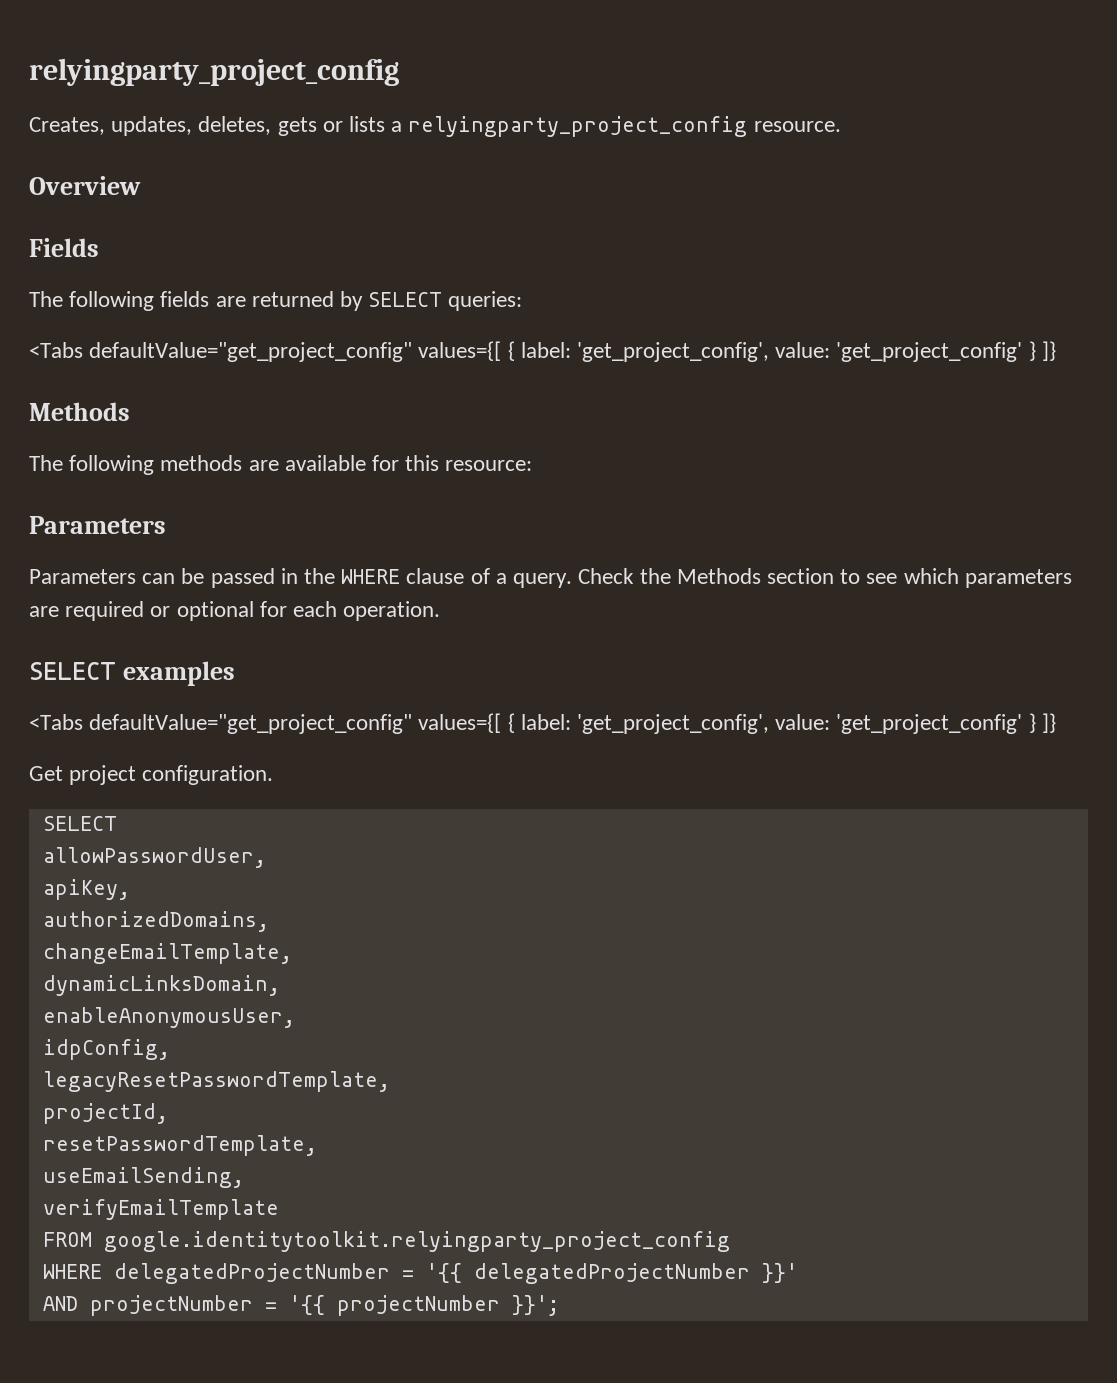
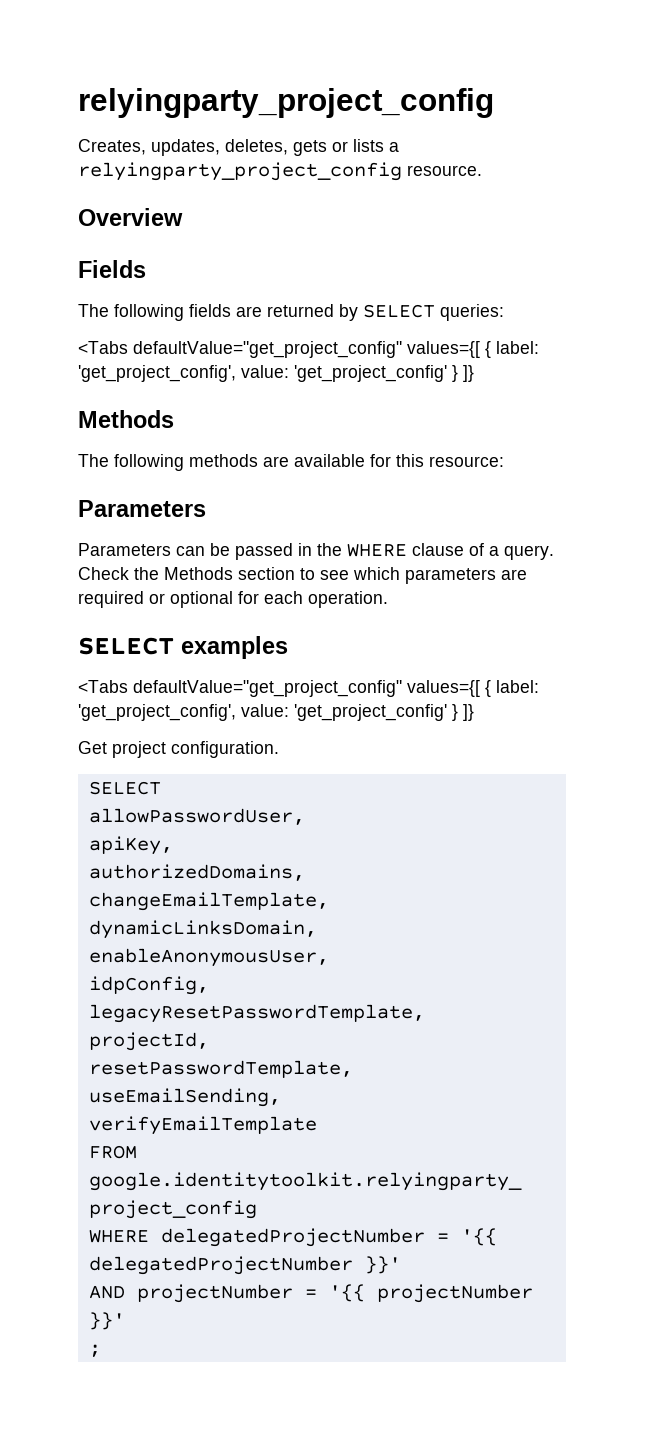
- AND projectNumber = '{{ projectNumber }}';
+ AND projectNumber = '{{ projectNumber }}'
+ ;

